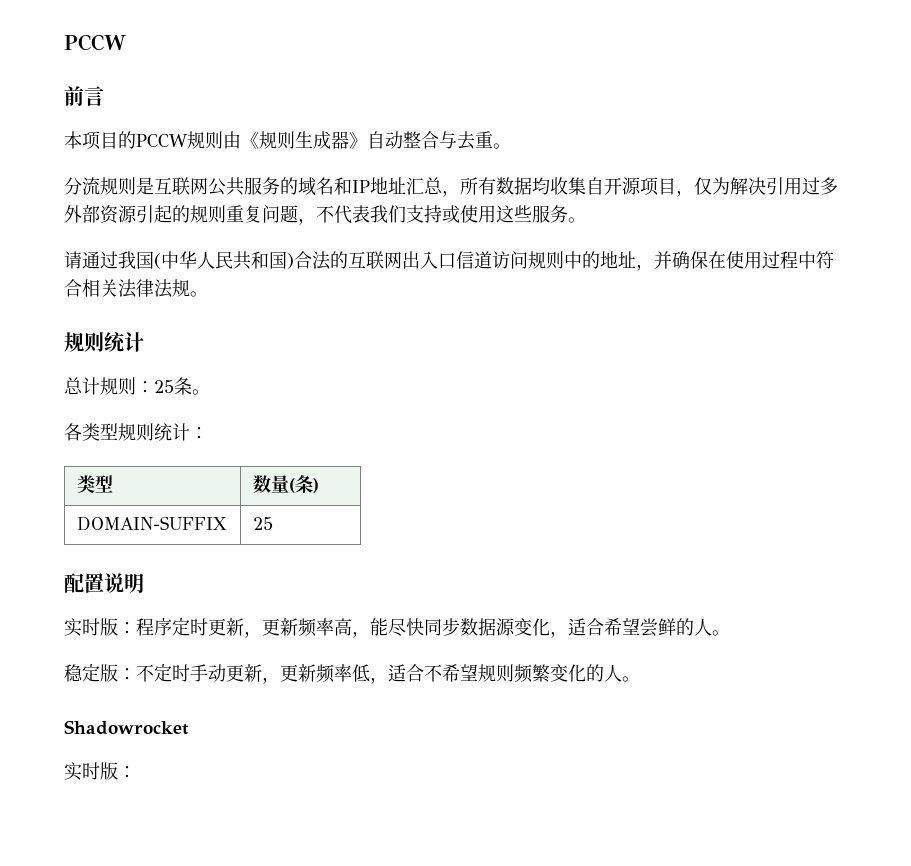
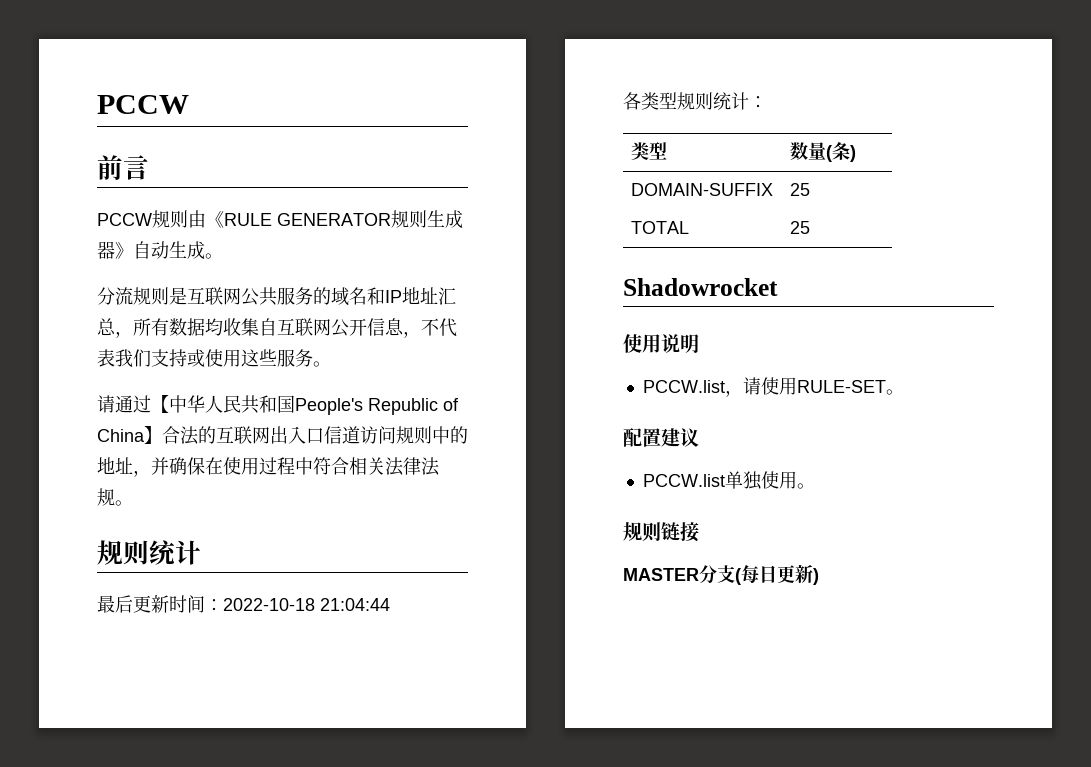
- 本项目的PCCW规则由《规则生成器》自动整合与去重。
+ PCCW规则由《RULE GENERATOR规则生成器》自动生成。
- 分流规则是互联网公共服务的域名和IP地址汇总，所有数据均收集自开源项目，仅为解决引用过多外部资源引起的规则重复问题，不代表我们支持或使用这些服务。
+ 分流规则是互联网公共服务的域名和IP地址汇总，所有数据均收集自互联网公开信息，不代表我们支持或使用这些服务。
- 请通过我国(中华人民共和国)合法的互联网出入口信道访问规则中的地址，并确保在使用过程中符合相关法律法规。
+ 请通过【中华人民共和国People's Republic of China】合法的互联网出入口信道访问规则中的地址，并确保在使用过程中符合相关法律法规。
- 总计规则：25条。
+ 最后更新时间：2022-10-18 21:04:44
- 配置说明
- 实时版：程序定时更新，更新频率高，能尽快同步数据源变化，适合希望尝鲜的人。
- 稳定版：不定时手动更新，更新频率低，适合不希望规则频繁变化的人。
+ TOTAL | 25
  Shadowrocket
- 实时版：
+ 使用说明
+ PCCW.list，请使用RULE-SET。
+ 配置建议
+ PCCW.list单独使用。
+ 规则链接
+ MASTER分支(每日更新)

